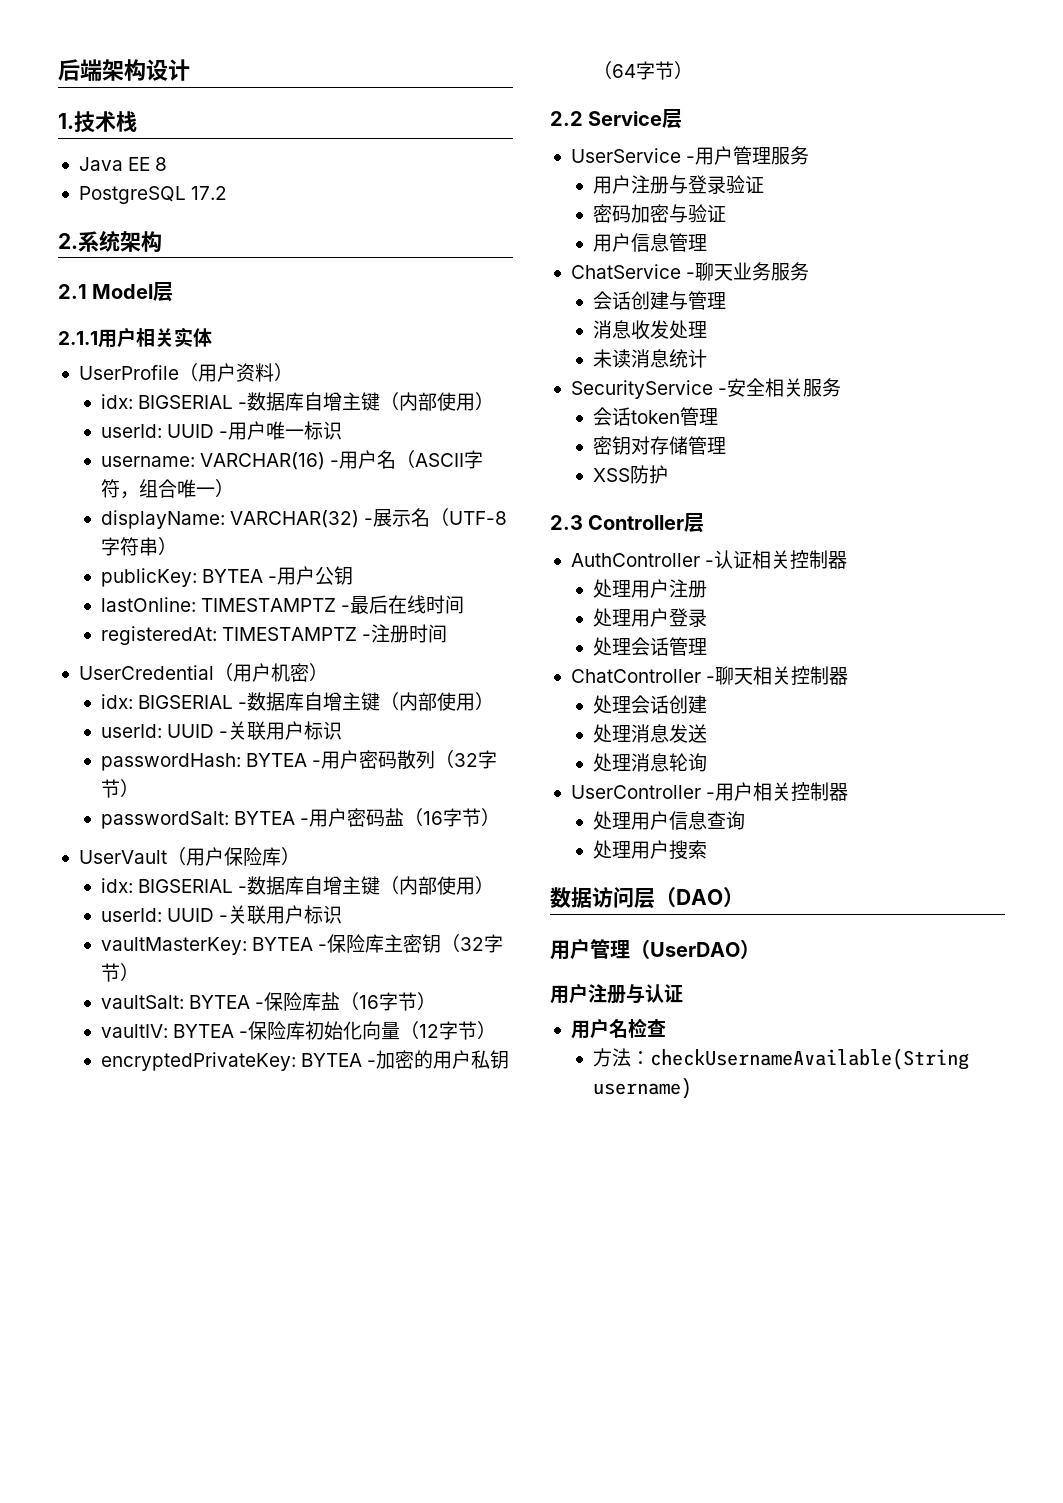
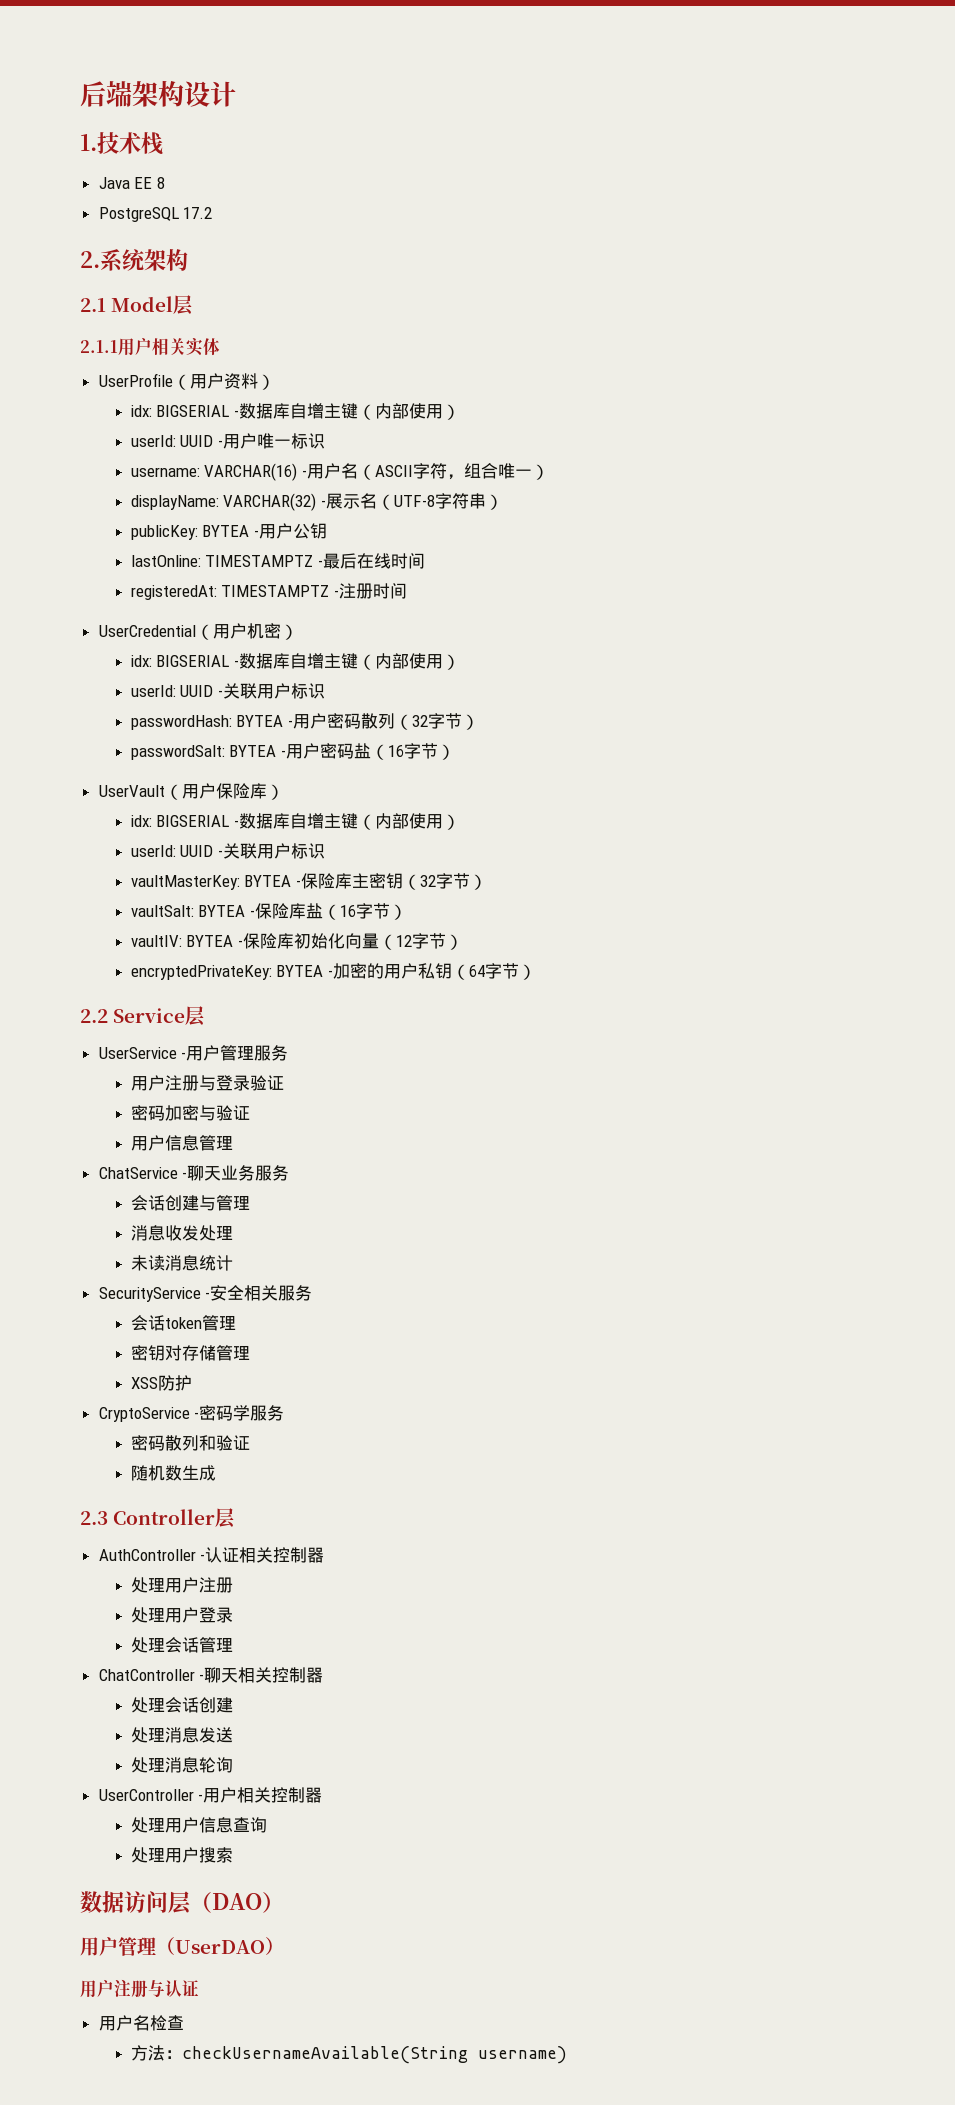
+ CryptoService -密码学服务
+ 密码散列和验证
+ 随机数生成

